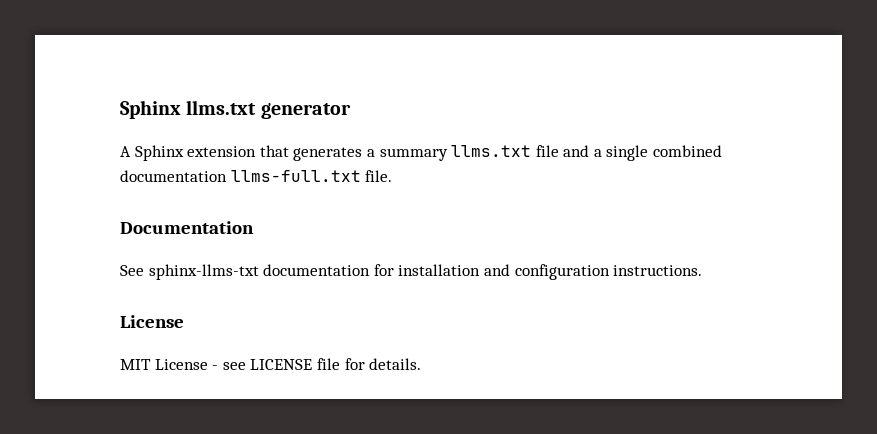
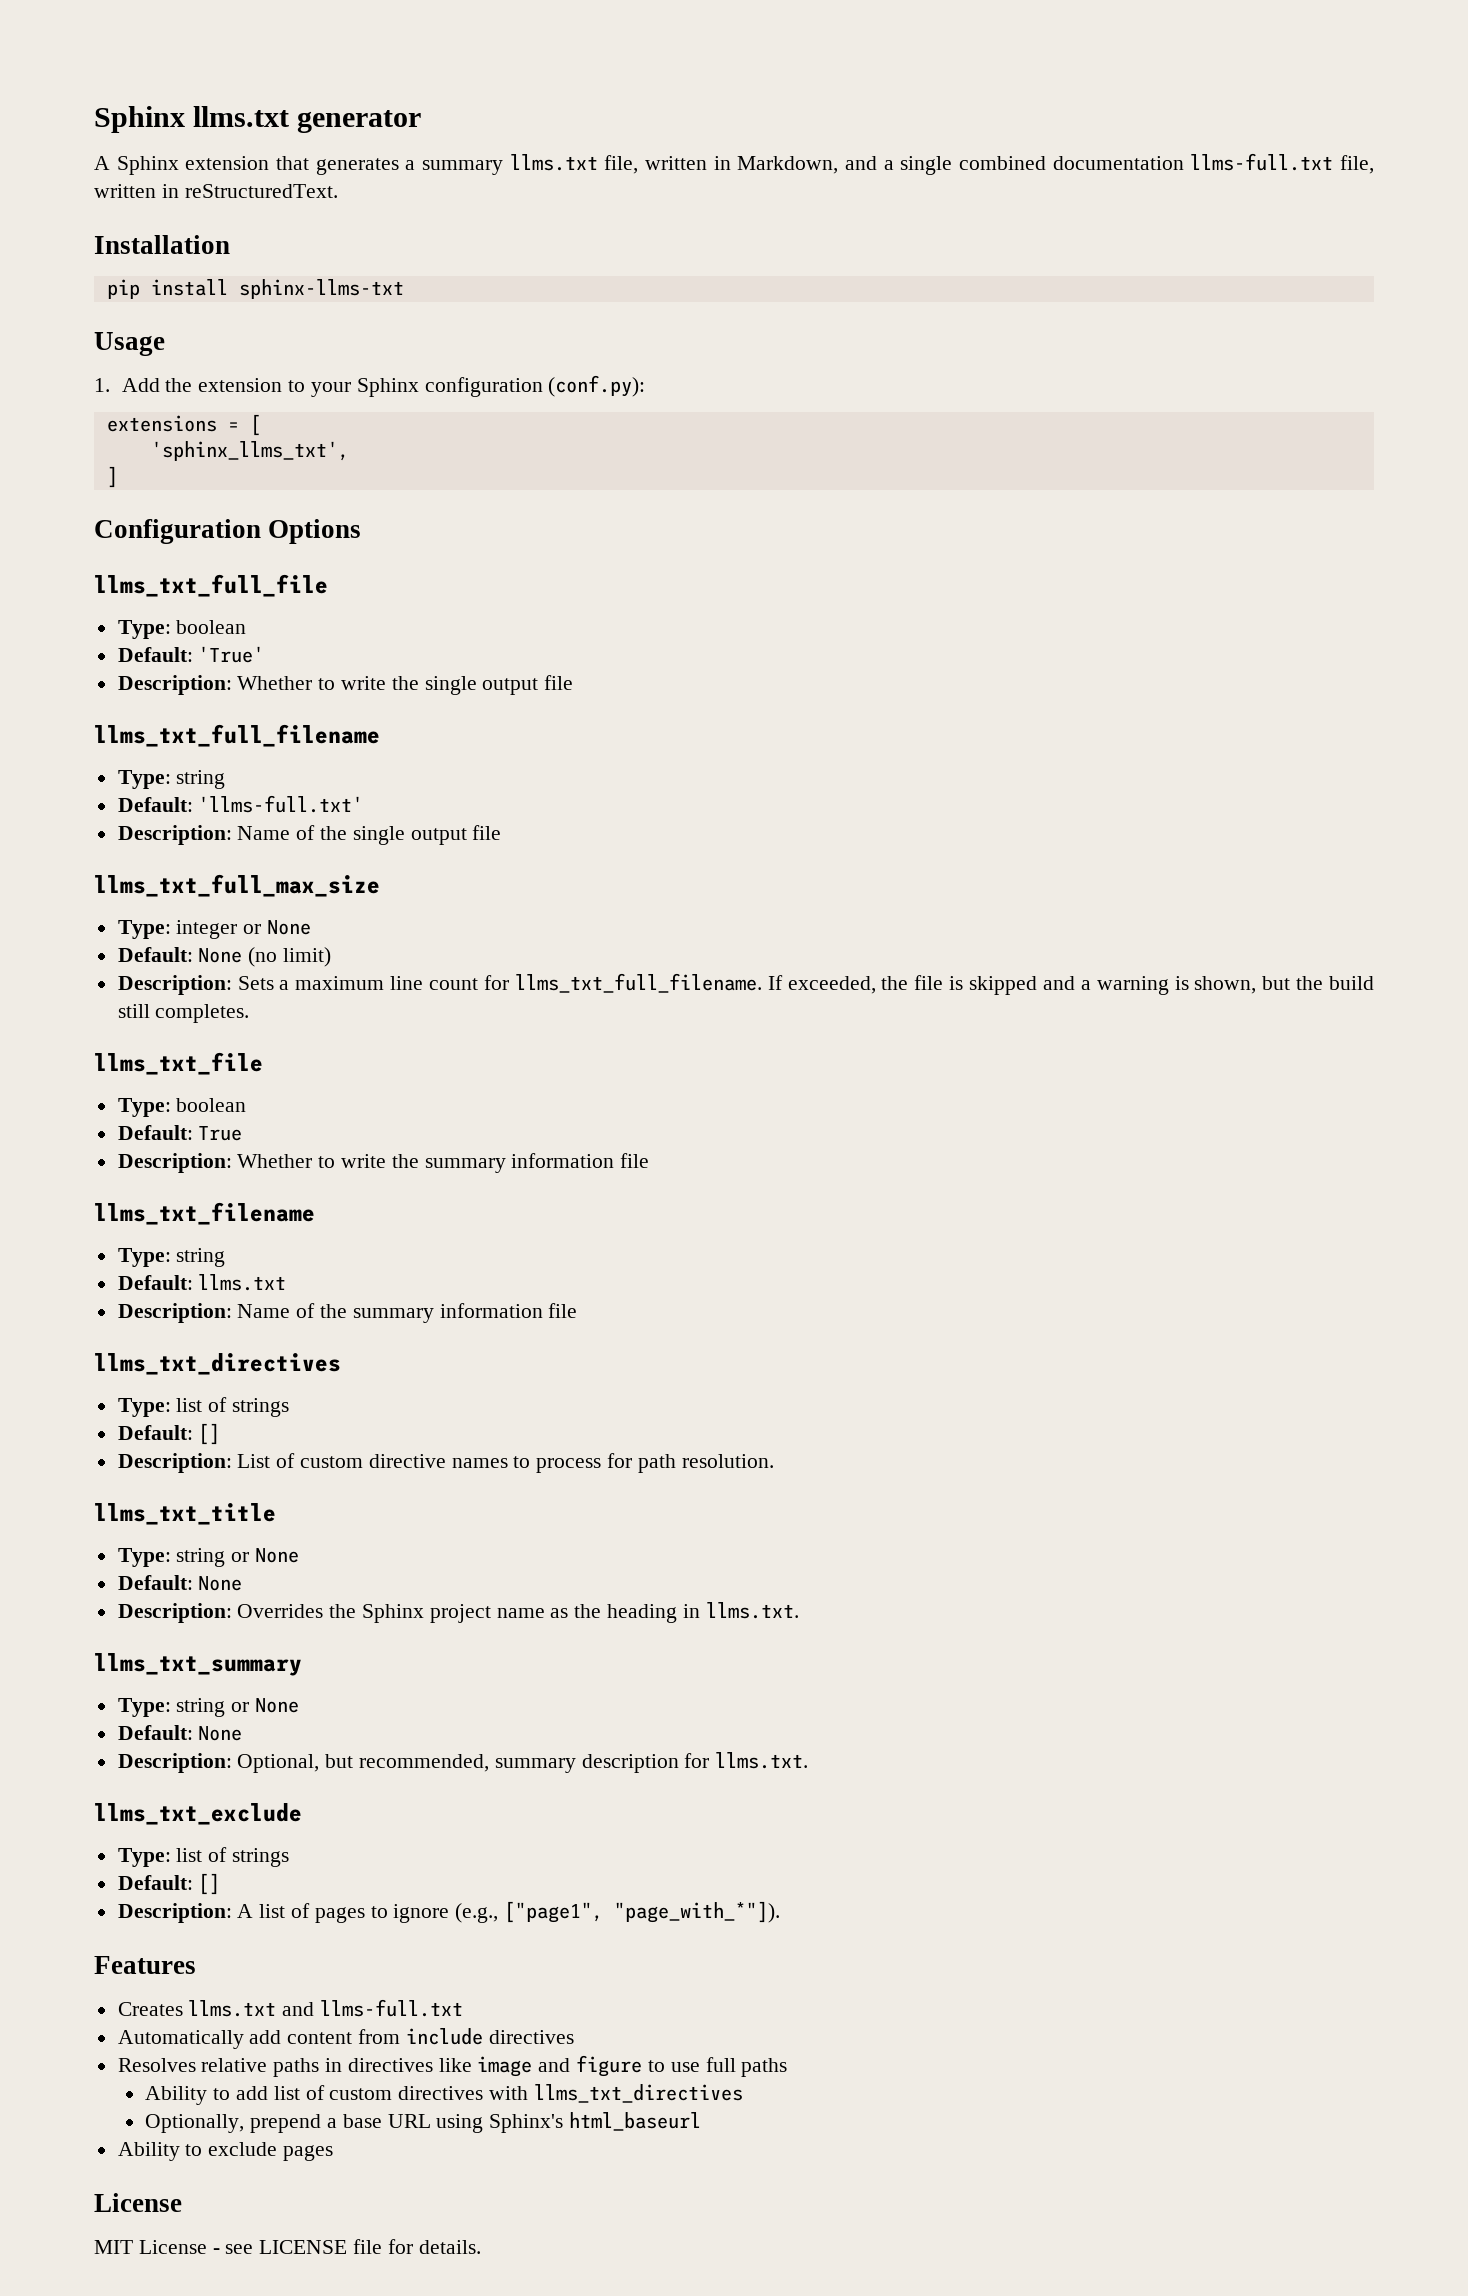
- A Sphinx extension that generates a summary llms.txt file and a single combined documentation llms-full.txt file.
- Documentation
- See sphinx-llms-txt documentation for installation and configuration instructions.
+ A Sphinx extension that generates a summary llms.txt file, written in Markdown, and a single combined documentation llms-full.txt file, written in reStructuredText.
+ Installation
+ pip install sphinx-llms-txt
+ Usage
+ 1. Add the extension to your Sphinx configuration (conf.py):
+ extensions = [
+ 'sphinx_llms_txt',
+ ]
+ Configuration Options
+ llms_txt_full_file
+ Type: boolean
+ Default: 'True'
+ Description: Whether to write the single output file
+ llms_txt_full_filename
+ Type: string
+ Default: 'llms-full.txt'
+ Description: Name of the single output file
+ llms_txt_full_max_size
+ Type: integer or None
+ Default: None (no limit)
+ Description: Sets a maximum line count for llms_txt_full_filename. If exceeded, the file is skipped and a warning is shown, but the build still completes.
+ llms_txt_file
+ Type: boolean
+ Default: True
+ Description: Whether to write the summary information file
+ llms_txt_filename
+ Type: string
+ Default: llms.txt
+ Description: Name of the summary information file
+ llms_txt_directives
+ Type: list of strings
+ Default: []
+ Description: List of custom directive names to process for path resolution.
+ llms_txt_title
+ Type: string or None
+ Default: None
+ Description: Overrides the Sphinx project name as the heading in llms.txt.
+ llms_txt_summary
+ Type: string or None
+ Default: None
+ Description: Optional, but recommended, summary description for llms.txt.
+ llms_txt_exclude
+ Type: list of strings
+ Default: []
+ Description: A list of pages to ignore (e.g., ["page1", "page_with_*"]).
+ Features
+ Creates llms.txt and llms-full.txt
+ Automatically add content from include directives
+ Resolves relative paths in directives like image and figure to use full paths
+ Ability to add list of custom directives with llms_txt_directives
+ Optionally, prepend a base URL using Sphinx's html_baseurl
+ Ability to exclude pages

